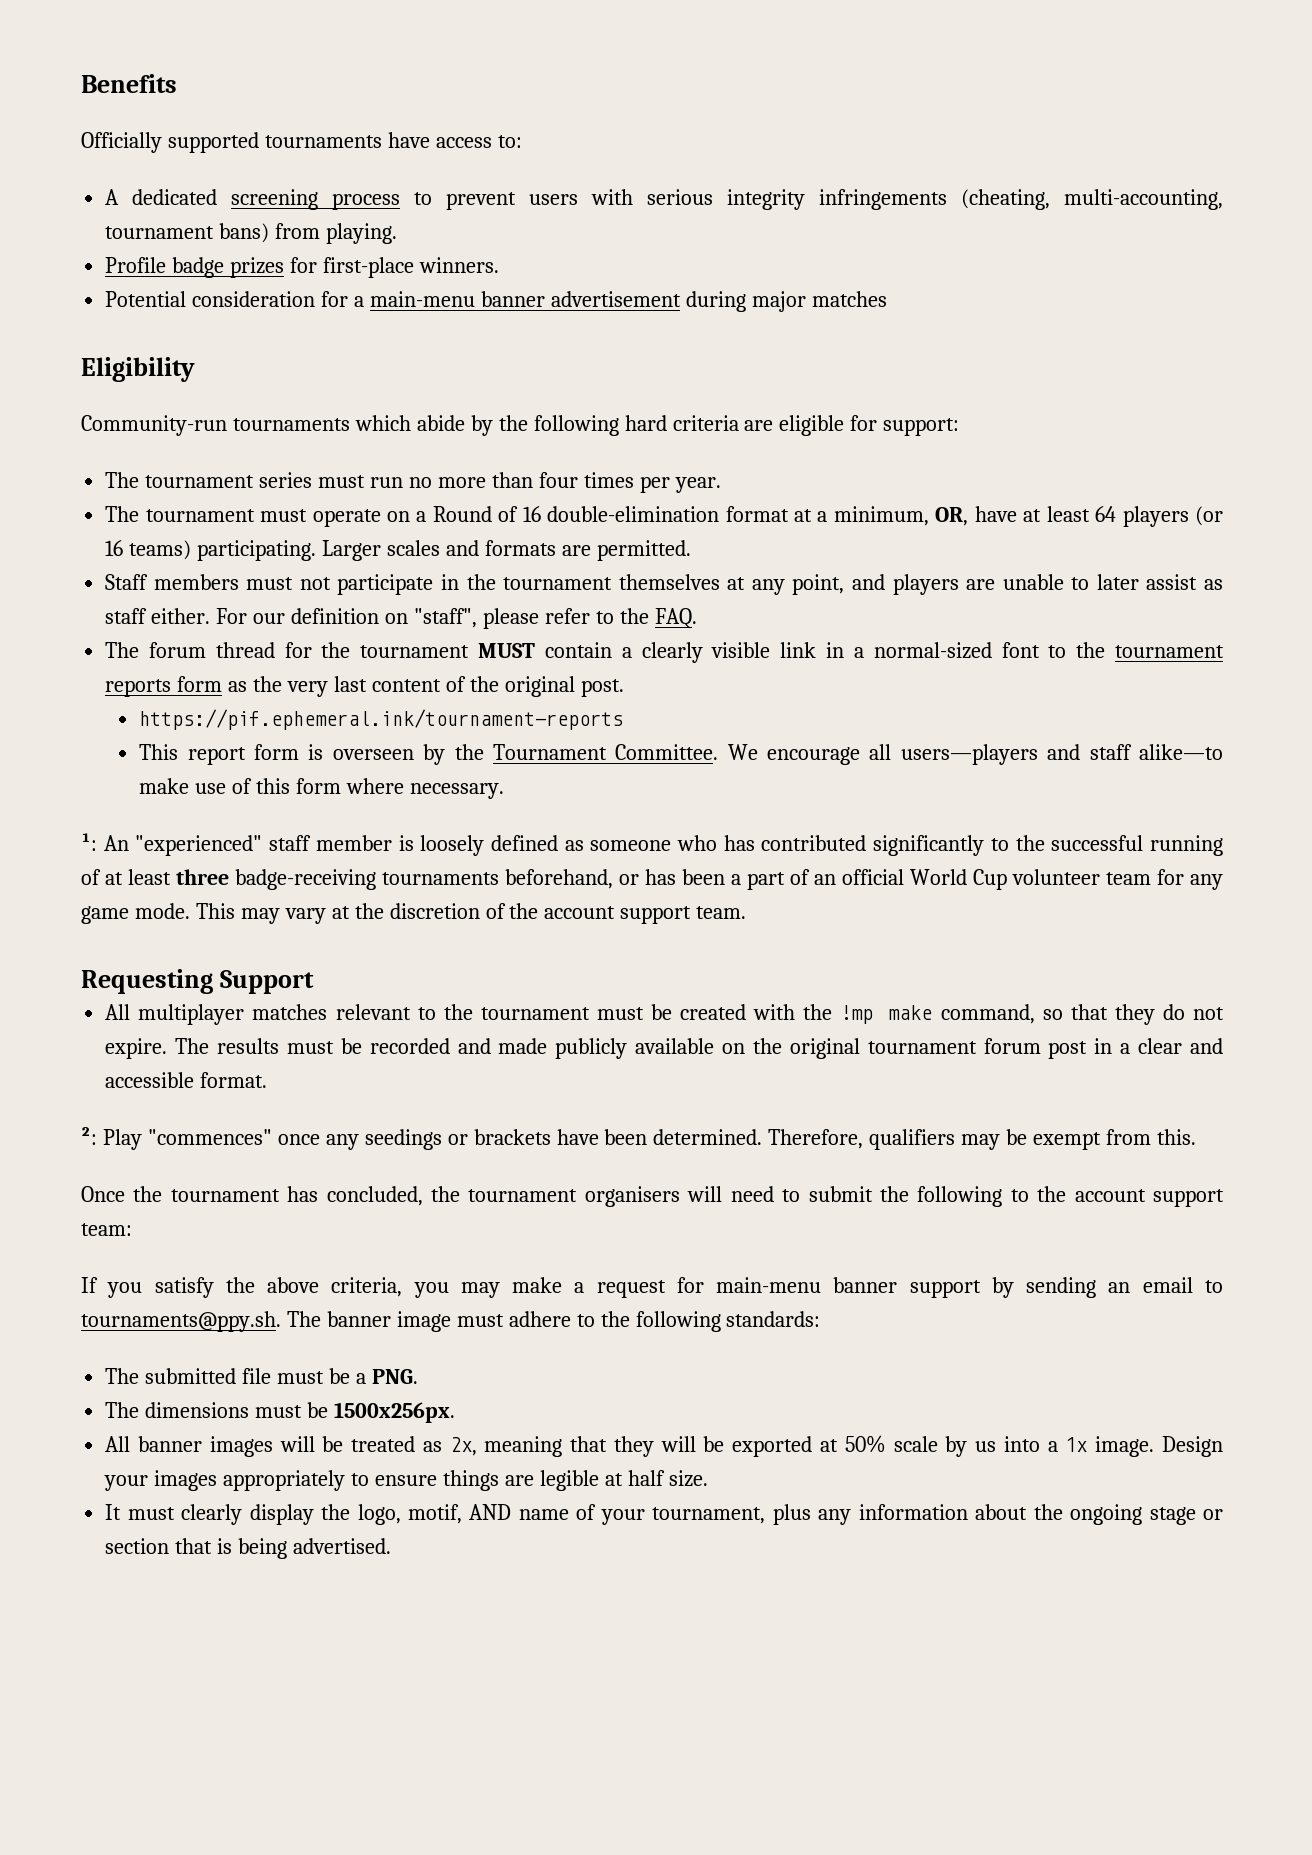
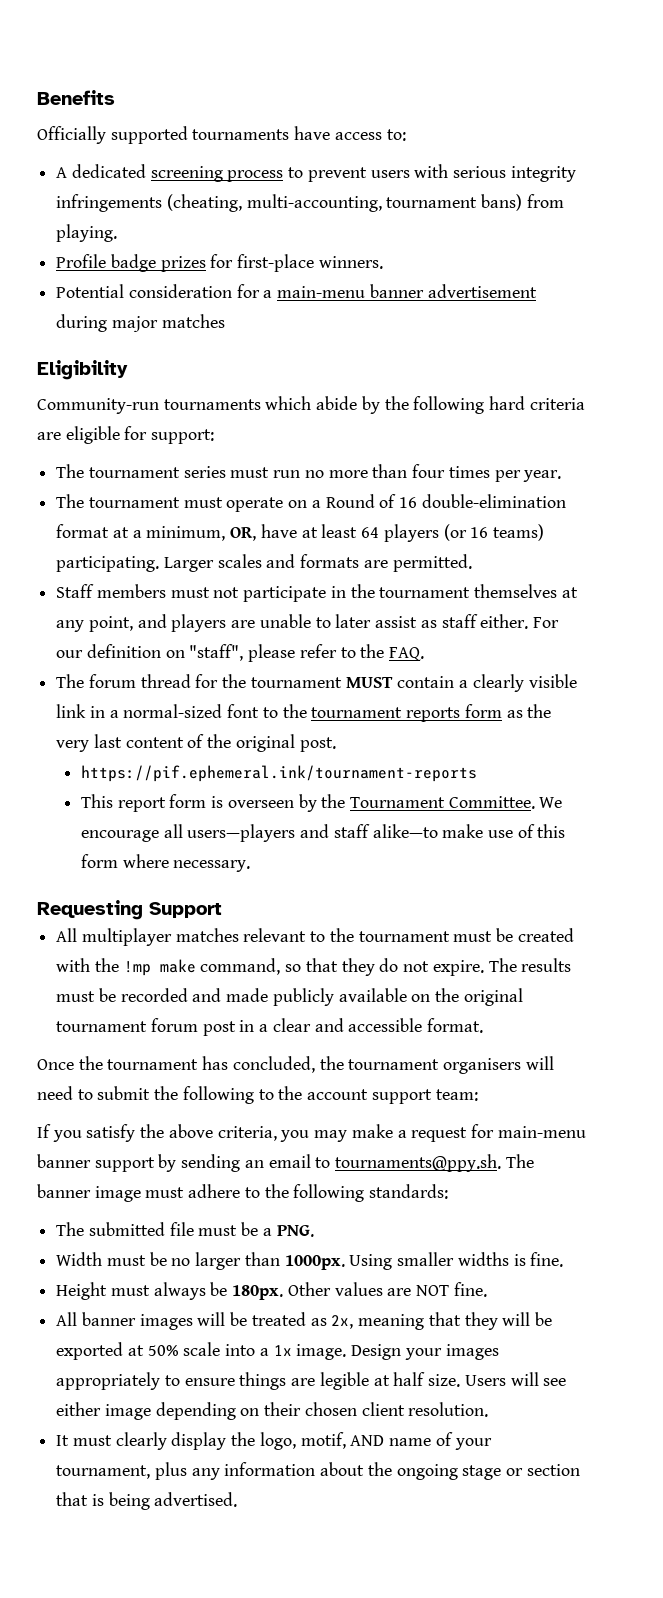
- ¹: An "experienced" staff member is loosely defined as someone who has contributed significantly to the successful running of at least three badge-receiving tournaments beforehand, or has been a part of an official World Cup volunteer team for any game mode. This may vary at the discretion of the account support team.
- ²: Play "commences" once any seedings or brackets have been determined. Therefore, qualifiers may be exempt from this.
- The dimensions must be 1500x256px.
+ Width must be no larger than 1000px. Using smaller widths is fine.
+ Height must always be 180px. Other values are NOT fine.
- All banner images will be treated as 2x, meaning that they will be exported at 50% scale by us into a 1x image.
+ All banner images will be treated as 2x, meaning that they will be exported at 50% scale into a 1x image.
+ Users will see either image depending on their chosen client resolution.

